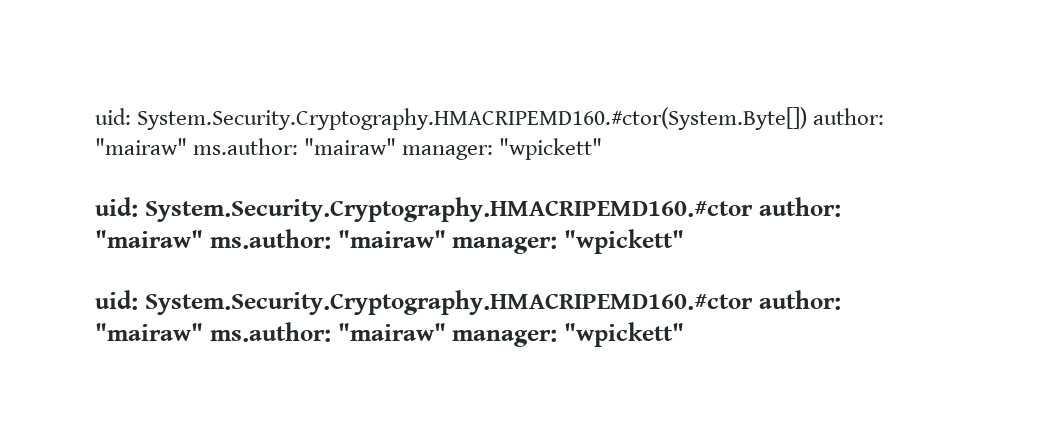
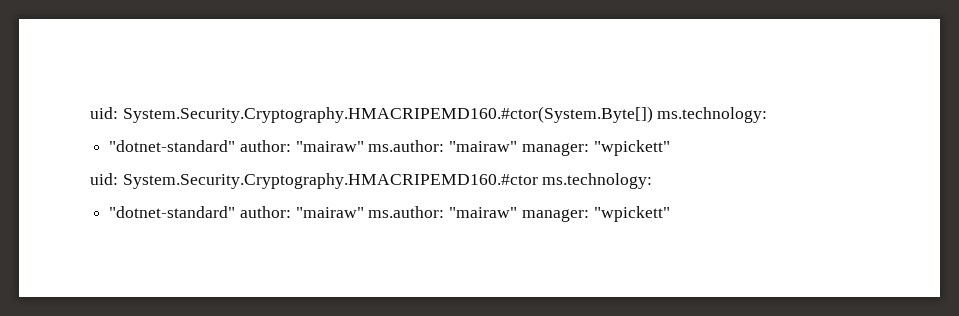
- uid: System.Security.Cryptography.HMACRIPEMD160.#ctor(System.Byte[]) author: "mairaw" ms.author: "mairaw" manager: "wpickett"
- uid: System.Security.Cryptography.HMACRIPEMD160.#ctor author: "mairaw" ms.author: "mairaw" manager: "wpickett"
- uid: System.Security.Cryptography.HMACRIPEMD160.#ctor author: "mairaw" ms.author: "mairaw" manager: "wpickett"
+ uid: System.Security.Cryptography.HMACRIPEMD160.#ctor(System.Byte[]) ms.technology:
+ "dotnet-standard" author: "mairaw" ms.author: "mairaw" manager: "wpickett"
+ uid: System.Security.Cryptography.HMACRIPEMD160.#ctor ms.technology:
+ "dotnet-standard" author: "mairaw" ms.author: "mairaw" manager: "wpickett"

